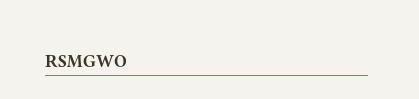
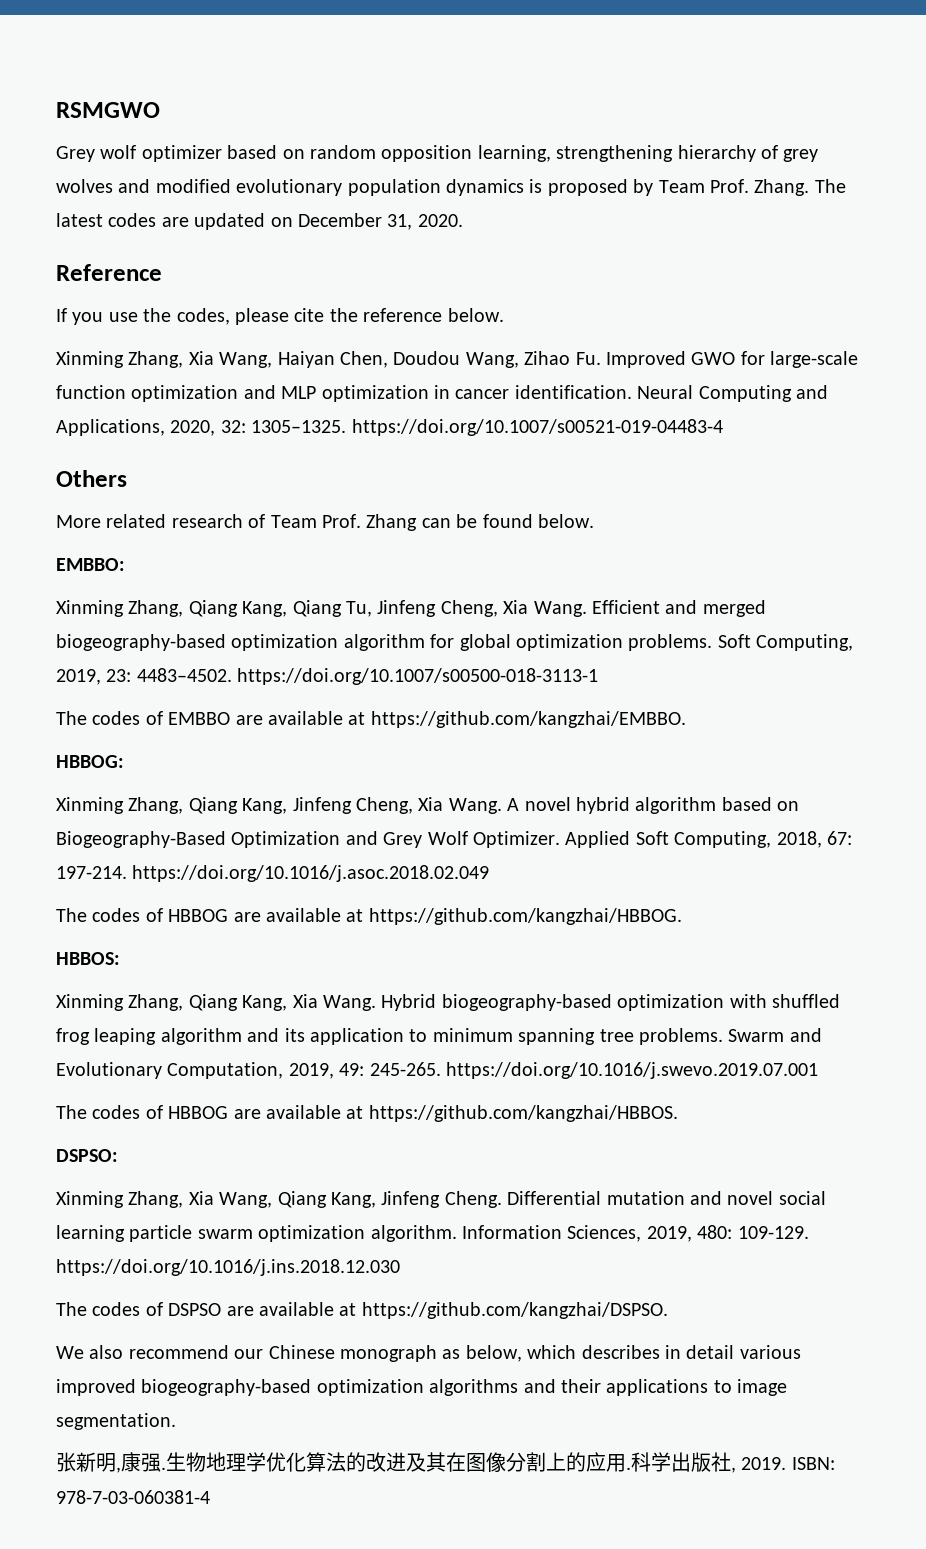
+ Grey wolf optimizer based on random opposition learning, strengthening hierarchy of grey wolves and modified evolutionary population dynamics is proposed by Team Prof. Zhang. The latest codes are updated on December 31, 2020.
+ Reference
+ If you use the codes, please cite the reference below.
+ Xinming Zhang, Xia Wang, Haiyan Chen, Doudou Wang, Zihao Fu. Improved GWO for large-scale function optimization and MLP optimization in cancer identification. Neural Computing and Applications, 2020, 32: 1305–1325. https://doi.org/10.1007/s00521-019-04483-4
+ Others
+ More related research of Team Prof. Zhang can be found below.
+ EMBBO:
+ Xinming Zhang, Qiang Kang, Qiang Tu, Jinfeng Cheng, Xia Wang. Efficient and merged biogeography-based optimization algorithm for global optimization problems. Soft Computing, 2019, 23: 4483–4502. https://doi.org/10.1007/s00500-018-3113-1
+ The codes of EMBBO are available at https://github.com/kangzhai/EMBBO.
+ HBBOG:
+ Xinming Zhang, Qiang Kang, Jinfeng Cheng, Xia Wang. A novel hybrid algorithm based on Biogeography-Based Optimization and Grey Wolf Optimizer. Applied Soft Computing, 2018, 67: 197-214. https://doi.org/10.1016/j.asoc.2018.02.049
+ The codes of HBBOG are available at https://github.com/kangzhai/HBBOG.
+ HBBOS:
+ Xinming Zhang, Qiang Kang, Xia Wang. Hybrid biogeography-based optimization with shuffled frog leaping algorithm and its application to minimum spanning tree problems. Swarm and Evolutionary Computation, 2019, 49: 245-265. https://doi.org/10.1016/j.swevo.2019.07.001
+ The codes of HBBOG are available at https://github.com/kangzhai/HBBOS.
+ DSPSO:
+ Xinming Zhang, Xia Wang, Qiang Kang, Jinfeng Cheng. Differential mutation and novel social learning particle swarm optimization algorithm. Information Sciences, 2019, 480: 109-129. https://doi.org/10.1016/j.ins.2018.12.030
+ The codes of DSPSO are available at https://github.com/kangzhai/DSPSO.
+ We also recommend our Chinese monograph as below, which describes in detail various improved biogeography-based optimization algorithms and their applications to image segmentation.
+ 张新明,康强.生物地理学优化算法的改进及其在图像分割上的应用.科学出版社, 2019. ISBN: 978-7-03-060381-4

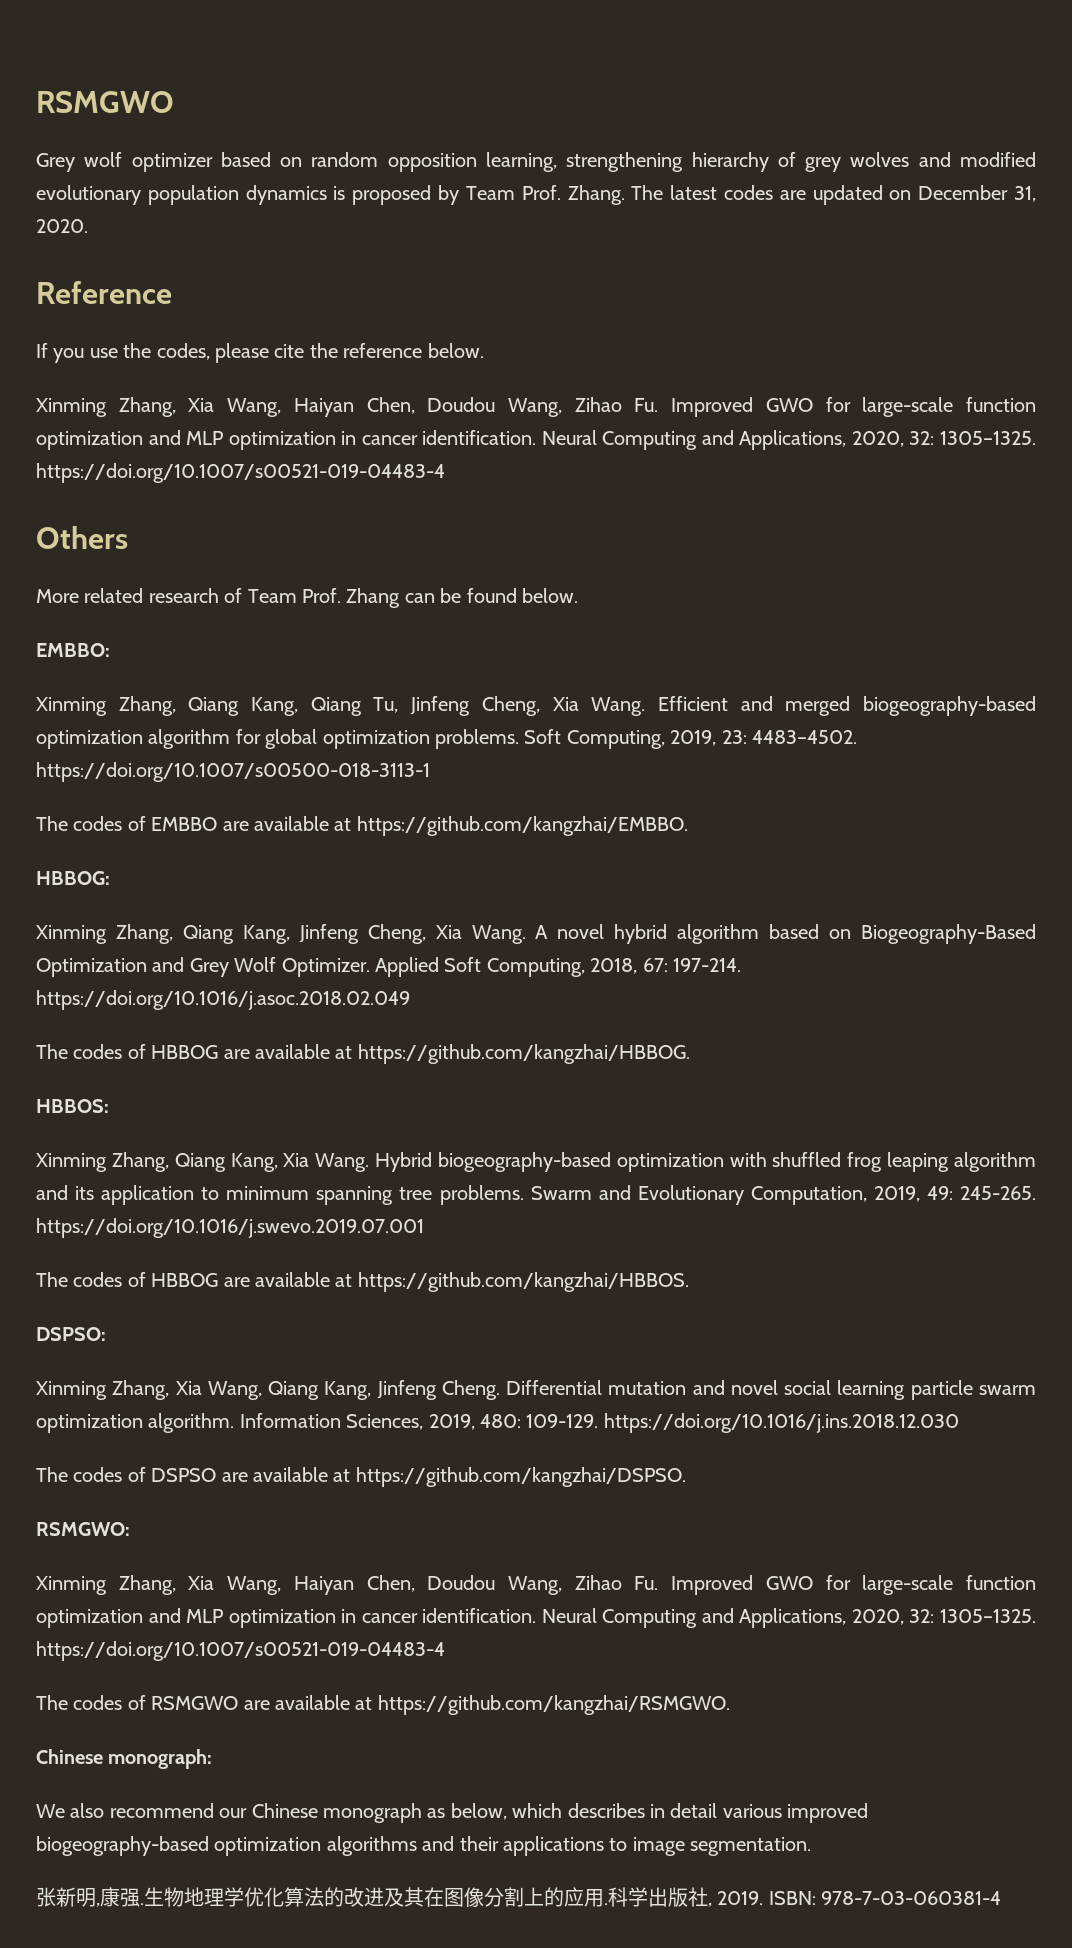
+ RSMGWO:
+ Xinming Zhang, Xia Wang, Haiyan Chen, Doudou Wang, Zihao Fu. Improved GWO for large-scale function optimization and MLP optimization in cancer identification. Neural Computing and Applications, 2020, 32: 1305–1325. https://doi.org/10.1007/s00521-019-04483-4
+ The codes of RSMGWO are available at https://github.com/kangzhai/RSMGWO.
+ Chinese monograph:

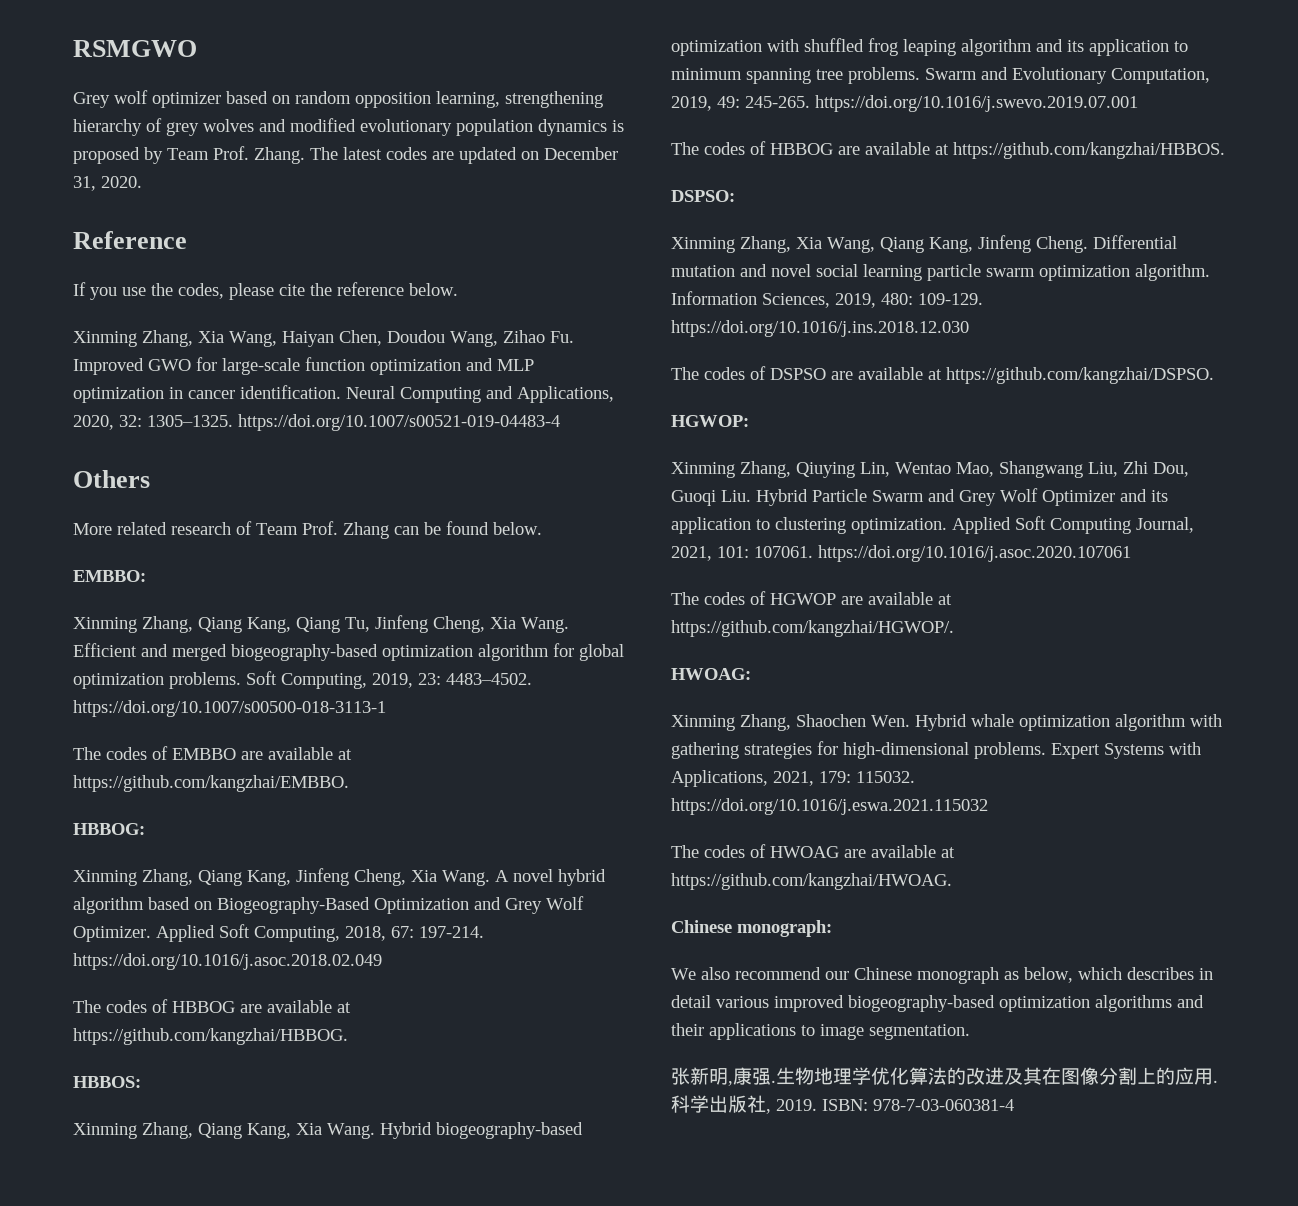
- RSMGWO:
- Xinming Zhang, Xia Wang, Haiyan Chen, Doudou Wang, Zihao Fu. Improved GWO for large-scale function optimization and MLP optimization in cancer identification. Neural Computing and Applications, 2020, 32: 1305–1325. https://doi.org/10.1007/s00521-019-04483-4
- The codes of RSMGWO are available at https://github.com/kangzhai/RSMGWO.
+ HGWOP:
+ Xinming Zhang, Qiuying Lin, Wentao Mao, Shangwang Liu, Zhi Dou, Guoqi Liu. Hybrid Particle Swarm and Grey Wolf Optimizer and its application to clustering optimization. Applied Soft Computing Journal, 2021, 101: 107061. https://doi.org/10.1016/j.asoc.2020.107061
+ The codes of HGWOP are available at https://github.com/kangzhai/HGWOP/.
+ HWOAG:
+ Xinming Zhang, Shaochen Wen. Hybrid whale optimization algorithm with gathering strategies for high-dimensional problems. Expert Systems with Applications, 2021, 179: 115032. https://doi.org/10.1016/j.eswa.2021.115032
+ The codes of HWOAG are available at https://github.com/kangzhai/HWOAG.

